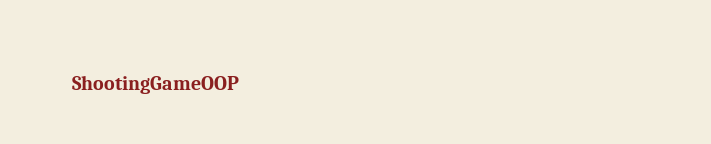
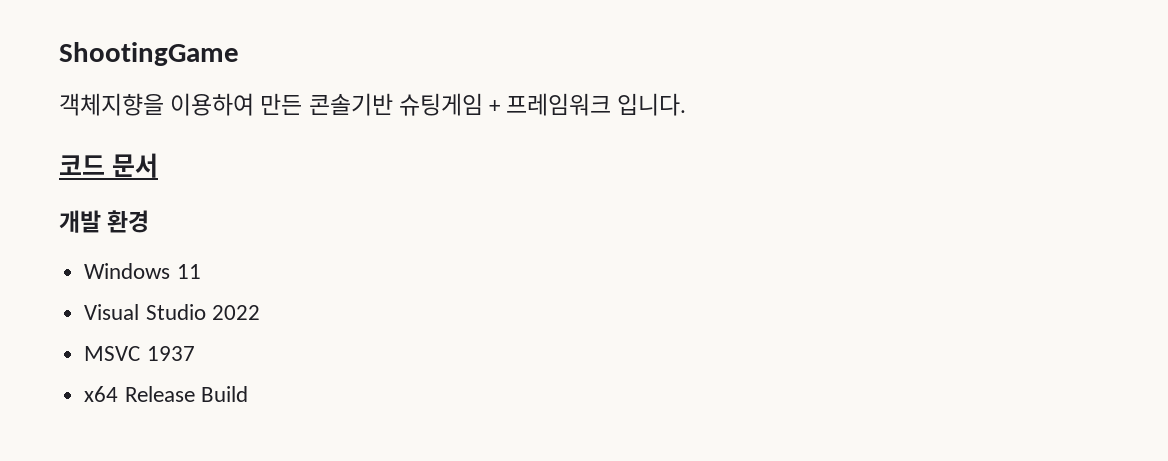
- ShootingGameOOP
+ ShootingGame
+ 객체지향을 이용하여 만든 콘솔기반 슈팅게임 + 프레임워크 입니다.
+ 코드 문서
+ 개발 환경
+ Windows 11
+ Visual Studio 2022
+ MSVC 1937
+ x64 Release Build

